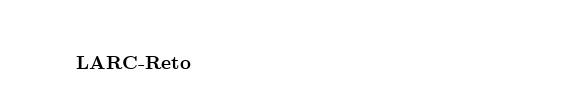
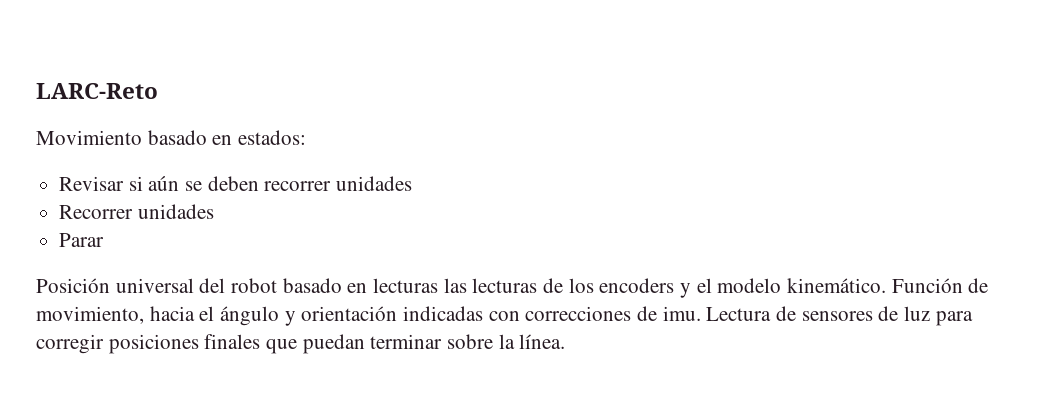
+ Movimiento basado en estados:
+ Revisar si aún se deben recorrer unidades
+ Recorrer unidades
+ Parar
+ Posición universal del robot basado en lecturas las lecturas de los encoders y el modelo kinemático. Función de movimiento, hacia el ángulo y orientación indicadas con correcciones de imu. Lectura de sensores de luz para corregir posiciones finales que puedan terminar sobre la línea.

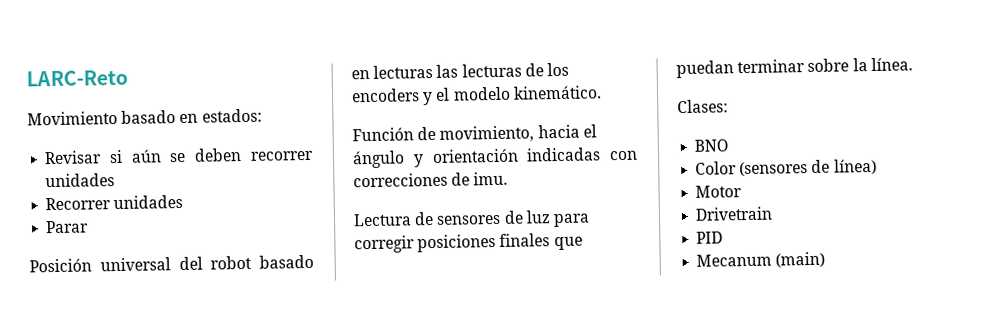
- Posición universal del robot basado en lecturas las lecturas de los encoders y el modelo kinemático. Función de movimiento, hacia el ángulo y orientación indicadas con correcciones de imu. Lectura de sensores de luz para corregir posiciones finales que puedan terminar sobre la línea.
+ Posición universal del robot basado en lecturas las lecturas de los encoders y el modelo kinemático.
+ Función de movimiento, hacia el ángulo y orientación indicadas con correcciones de imu.
+ Lectura de sensores de luz para corregir posiciones finales que puedan terminar sobre la línea.
+ Clases:
+ BNO
+ Color (sensores de línea)
+ Motor
+ Drivetrain
+ PID
+ Mecanum (main)

